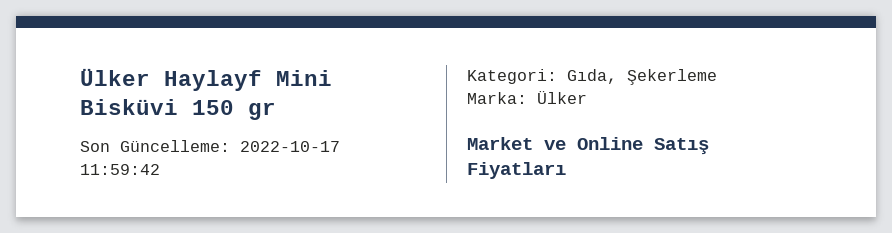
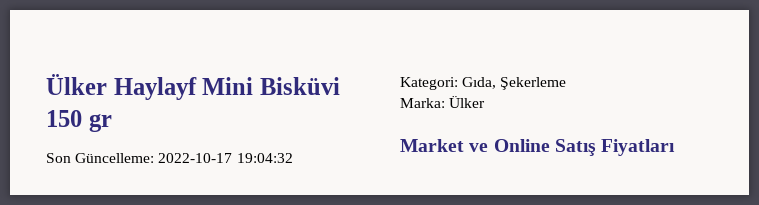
- Son Güncelleme: 2022-10-17 11:59:42
+ Son Güncelleme: 2022-10-17 19:04:32

